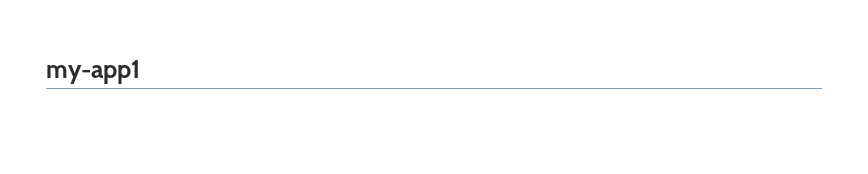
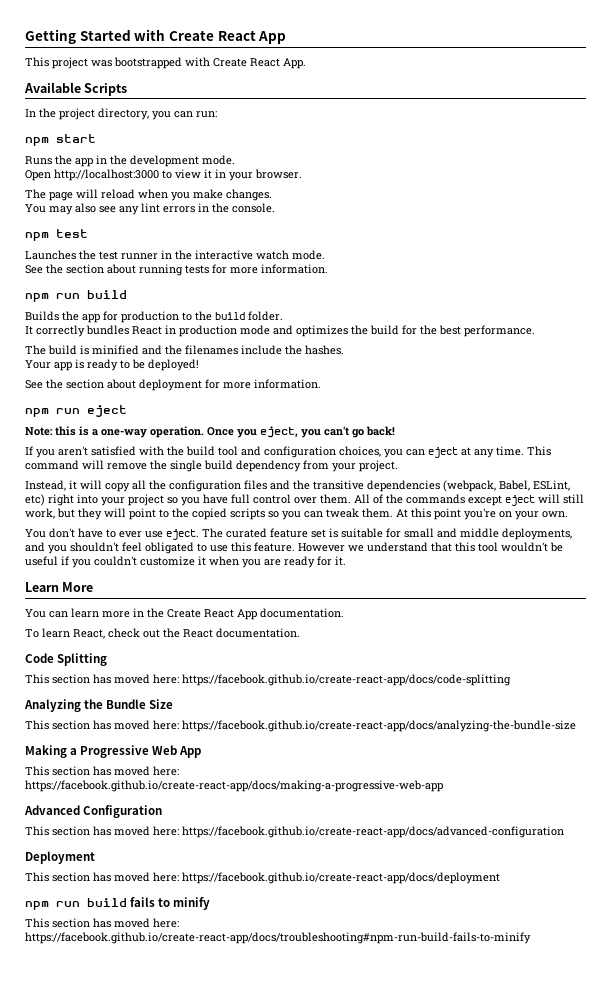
- my-app1
+ Getting Started with Create React App
+ This project was bootstrapped with Create React App.
+ Available Scripts
+ In the project directory, you can run:
+ npm start
+ Runs the app in the development mode.
+ Open http://localhost:3000 to view it in your browser.
+ The page will reload when you make changes.
+ You may also see any lint errors in the console.
+ npm test
+ Launches the test runner in the interactive watch mode.
+ See the section about running tests for more information.
+ npm run build
+ Builds the app for production to the build folder.
+ It correctly bundles React in production mode and optimizes the build for the best performance.
+ The build is minified and the filenames include the hashes.
+ Your app is ready to be deployed!
+ See the section about deployment for more information.
+ npm run eject
+ Note: this is a one-way operation. Once you eject, you can't go back!
+ If you aren't satisfied with the build tool and configuration choices, you can eject at any time. This command will remove the single build dependency from your project.
+ Instead, it will copy all the configuration files and the transitive dependencies (webpack, Babel, ESLint, etc) right into your project so you have full control over them. All of the commands except eject will still work, but they will point to the copied scripts so you can tweak them. At this point you're on your own.
+ You don't have to ever use eject. The curated feature set is suitable for small and middle deployments, and you shouldn't feel obligated to use this feature. However we understand that this tool wouldn't be useful if you couldn't customize it when you are ready for it.
+ Learn More
+ You can learn more in the Create React App documentation.
+ To learn React, check out the React documentation.
+ Code Splitting
+ This section has moved here: https://facebook.github.io/create-react-app/docs/code-splitting
+ Analyzing the Bundle Size
+ This section has moved here: https://facebook.github.io/create-react-app/docs/analyzing-the-bundle-size
+ Making a Progressive Web App
+ This section has moved here: https://facebook.github.io/create-react-app/docs/making-a-progressive-web-app
+ Advanced Configuration
+ This section has moved here: https://facebook.github.io/create-react-app/docs/advanced-configuration
+ Deployment
+ This section has moved here: https://facebook.github.io/create-react-app/docs/deployment
+ npm run build fails to minify
+ This section has moved here: https://facebook.github.io/create-react-app/docs/troubleshooting#npm-run-build-fails-to-minify

